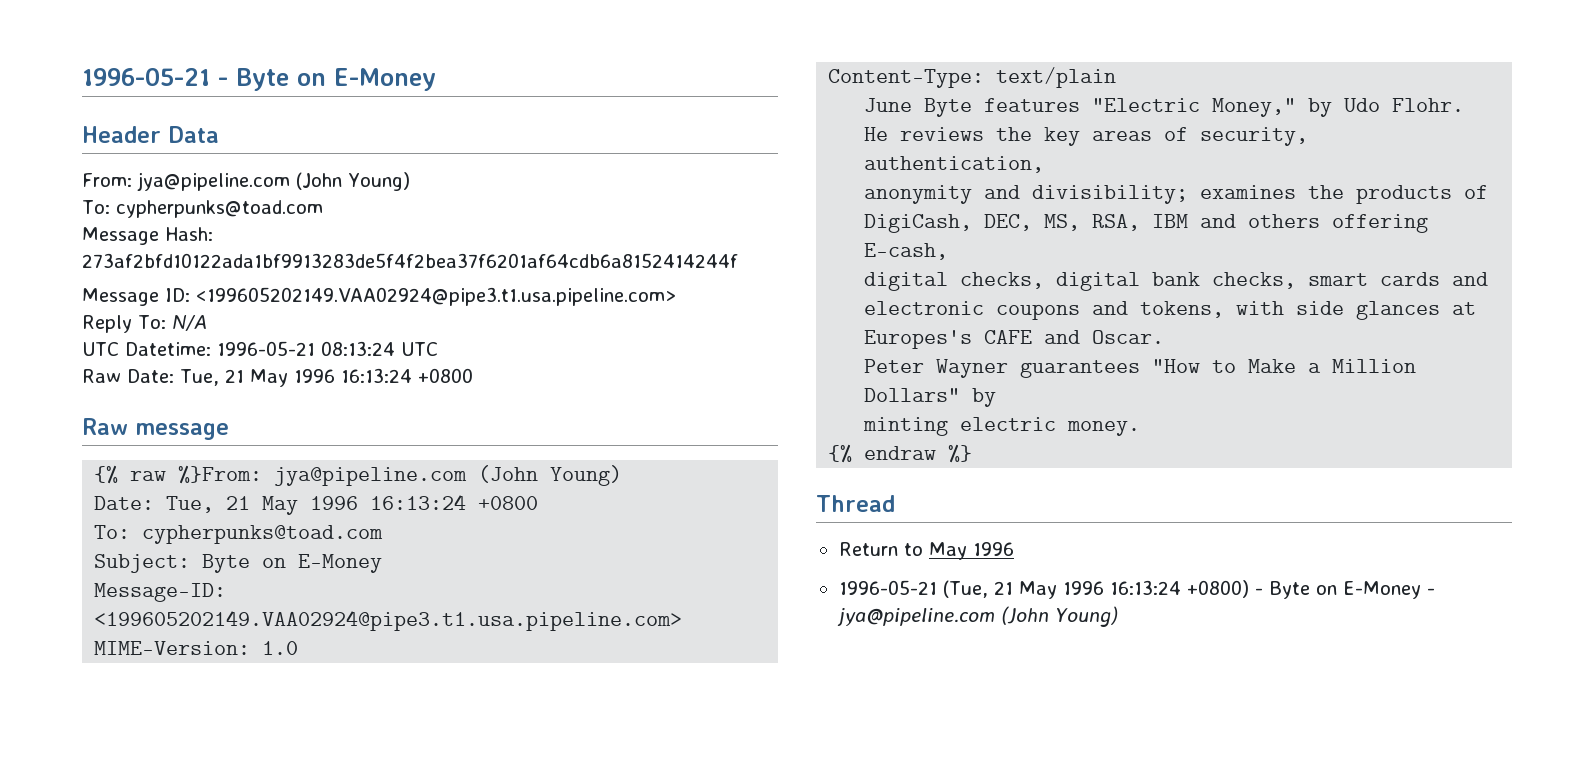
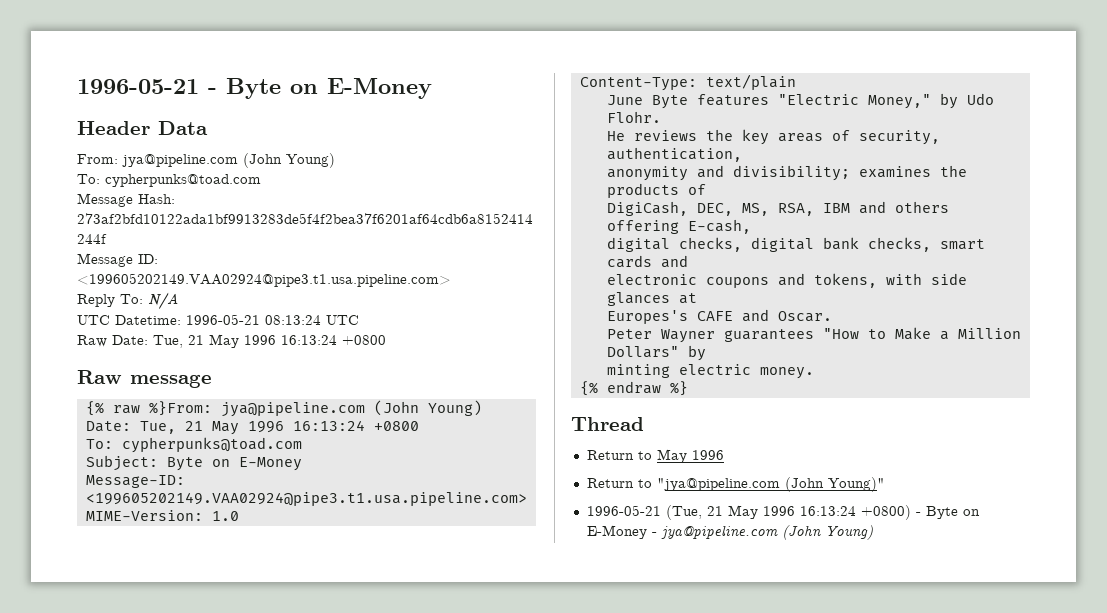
+ Return to "jya@pipeline.com (John Young)"

